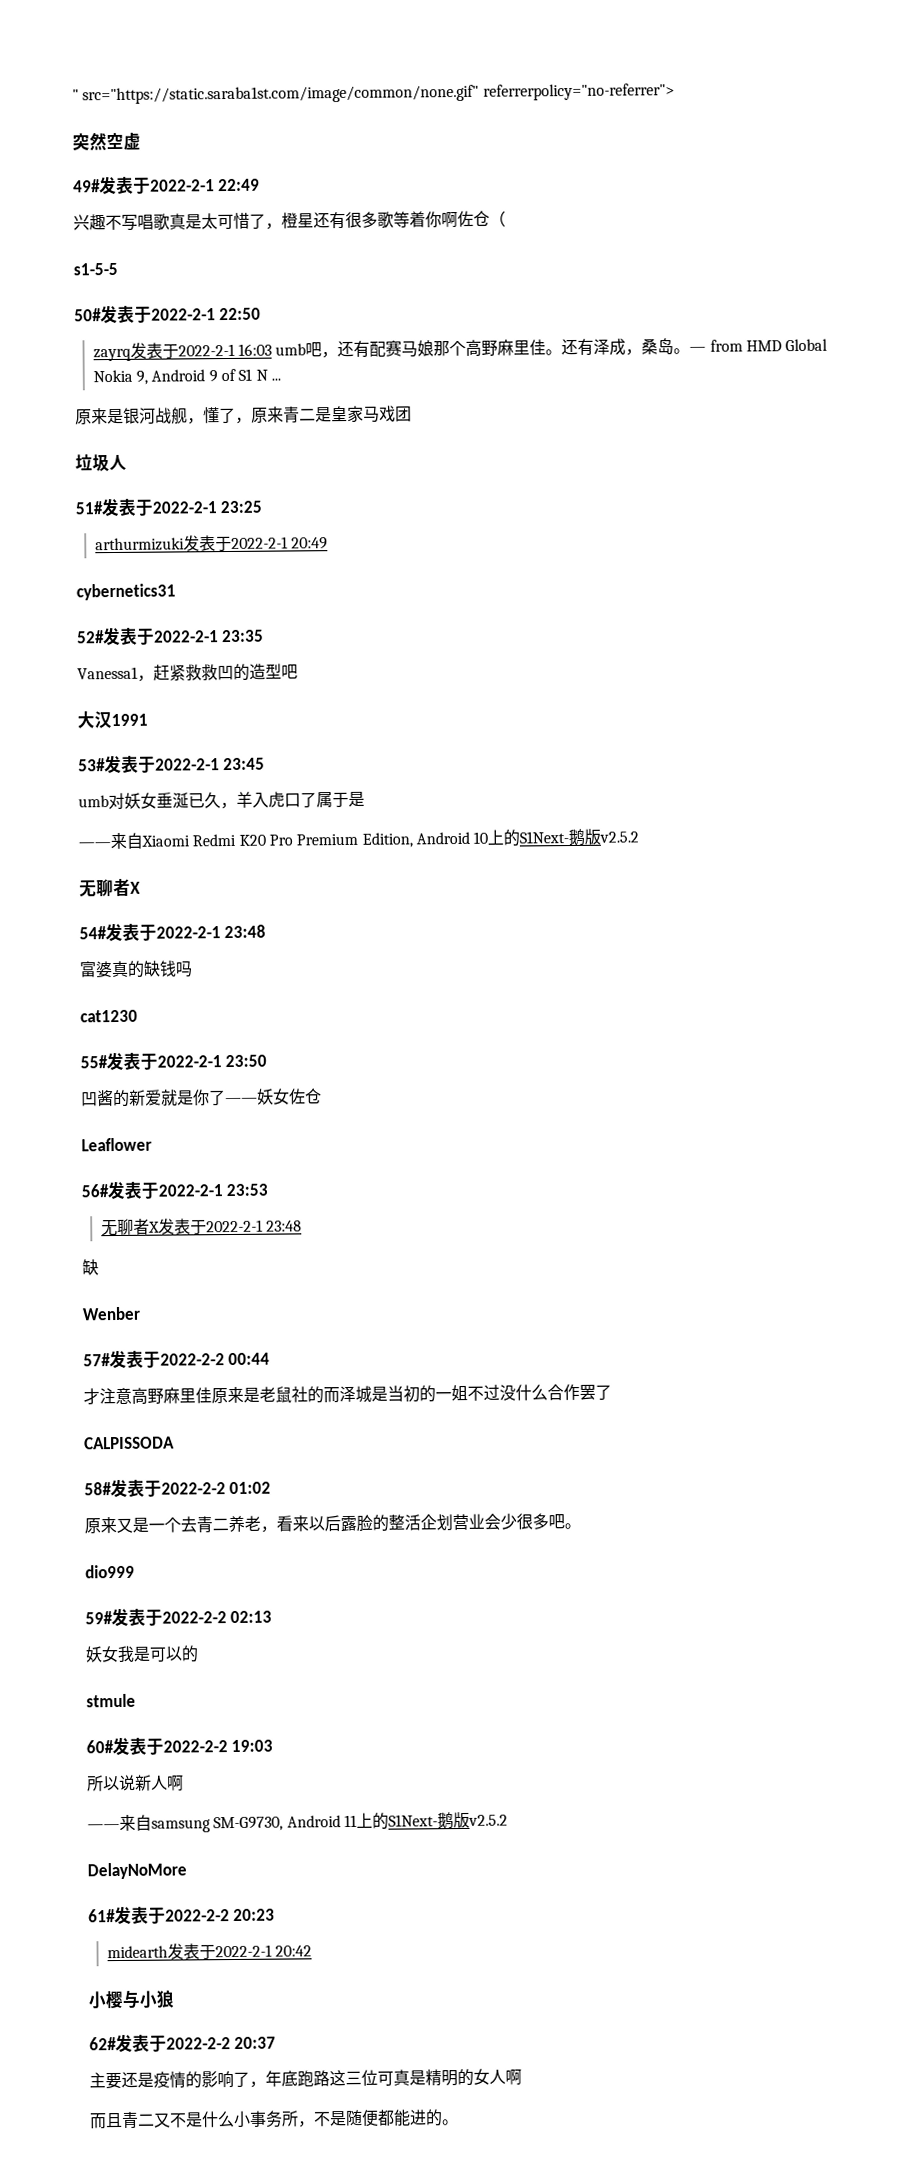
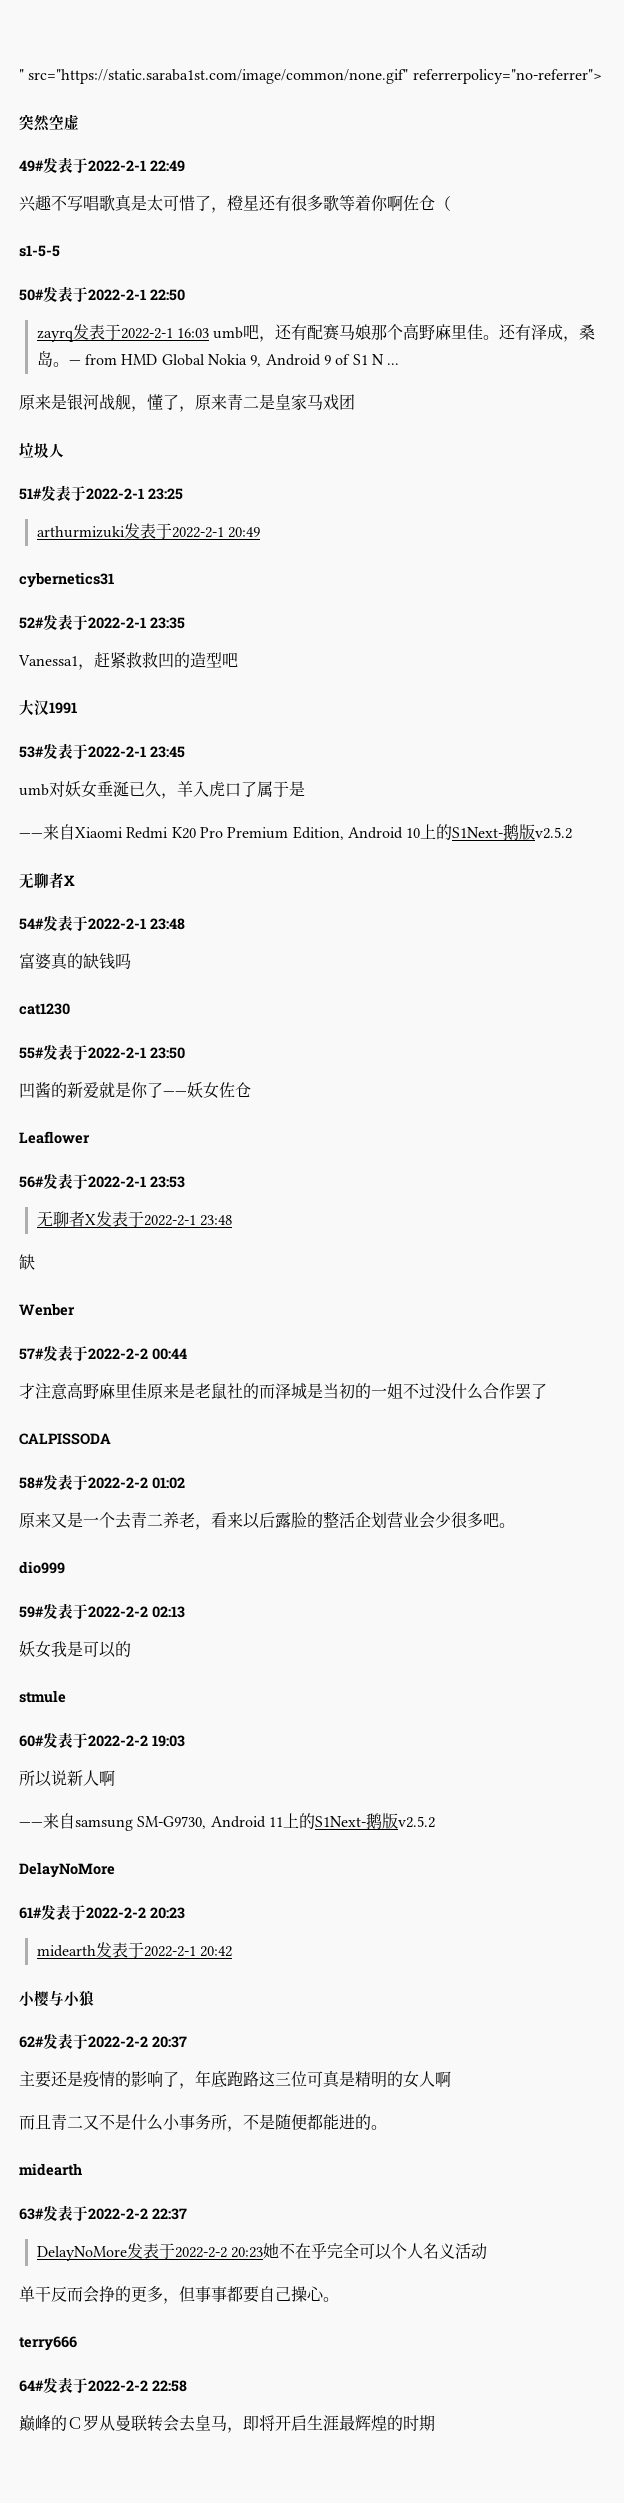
  而且青二又不是什么小事务所，不是随便都能进的。
+ midearth
+ 63#发表于2022-2-2 22:37
+ DelayNoMore发表于2022-2-2 20:23她不在乎完全可以个人名义活动
+ 单干反而会挣的更多，但事事都要自己操心。
+ terry666
+ 64#发表于2022-2-2 22:58
+ 巅峰的Ｃ罗从曼联转会去皇马，即将开启生涯最辉煌的时期

